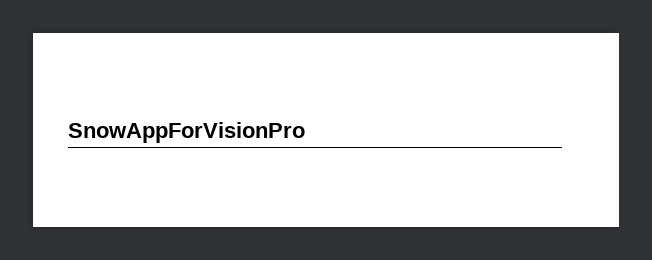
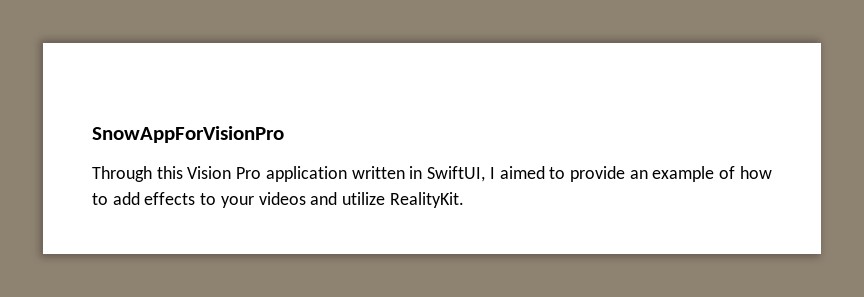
+ Through this Vision Pro application written in SwiftUI, I aimed to provide an example of how to add effects to your videos and utilize RealityKit.

